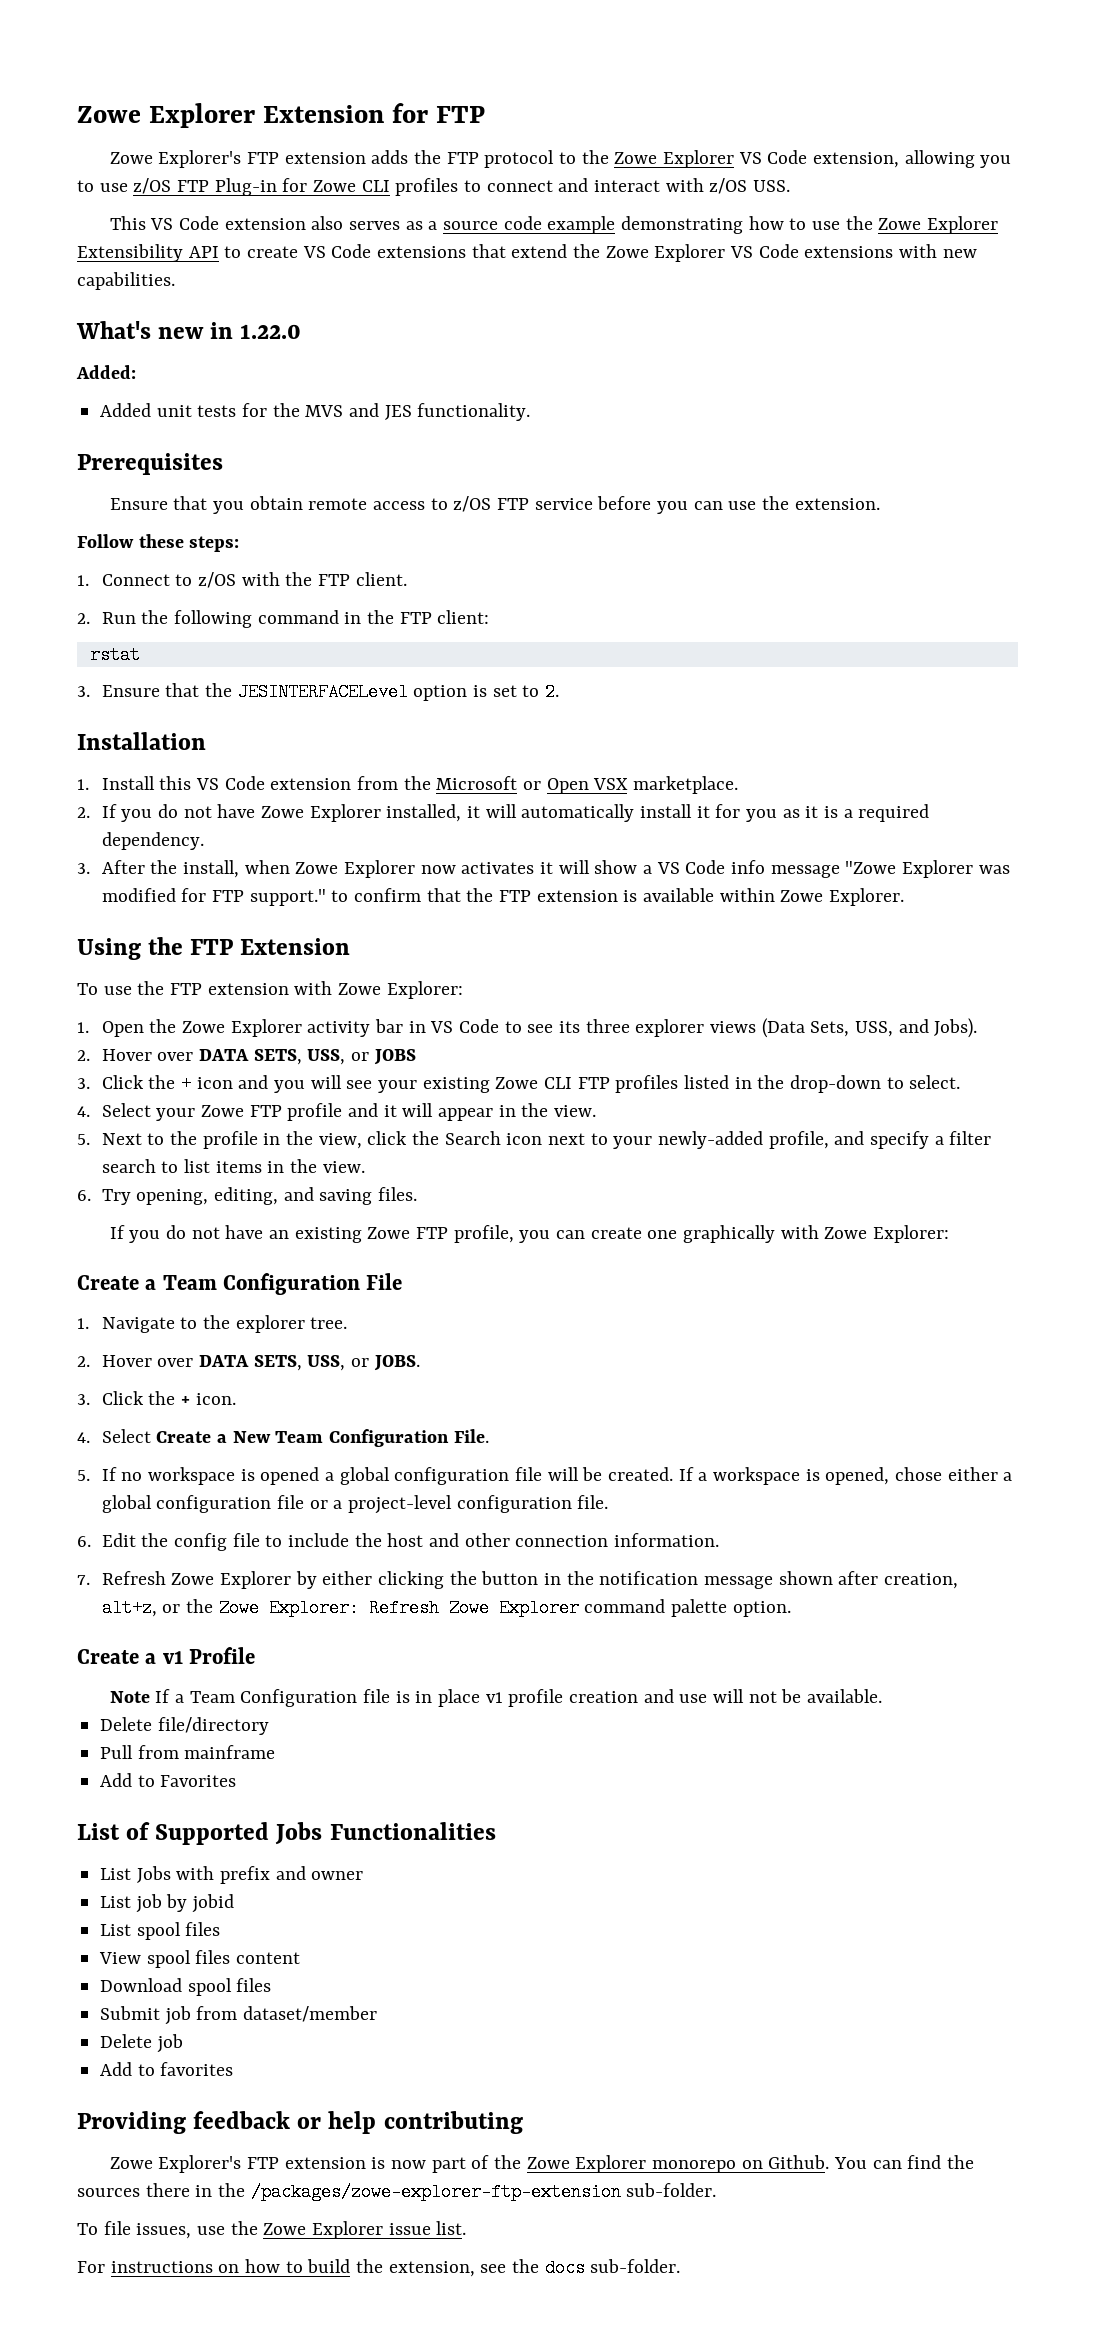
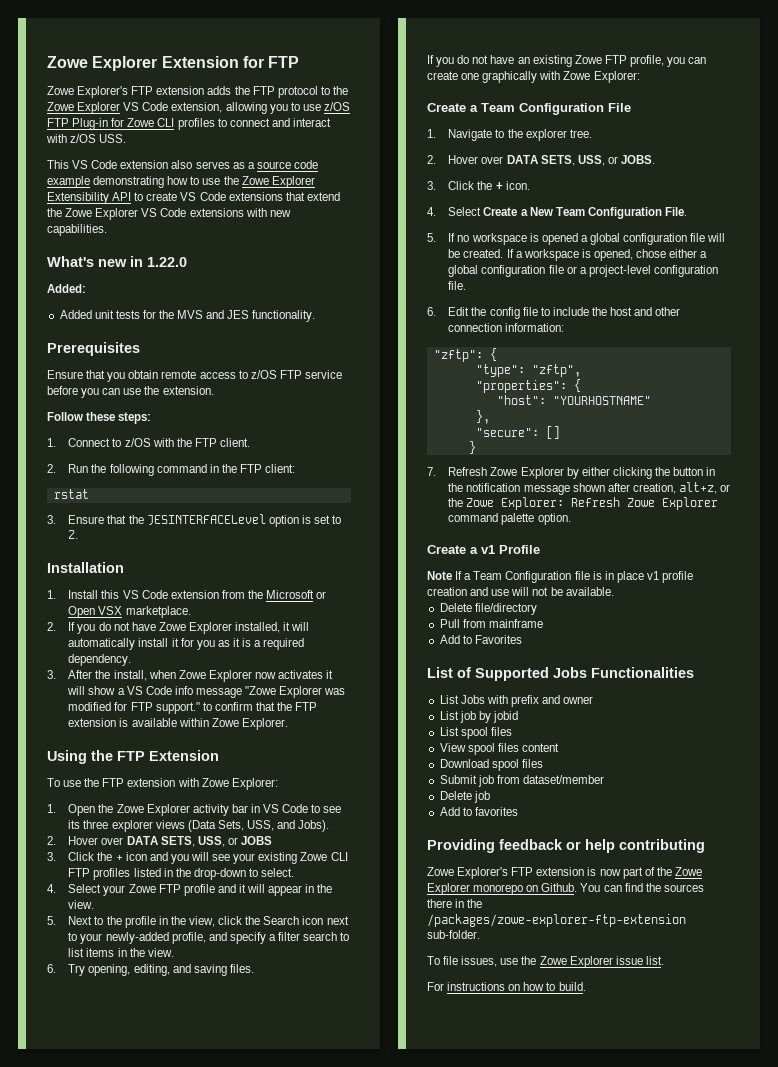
- 6. Edit the config file to include the host and other connection information.
+ 6. Edit the config file to include the host and other connection information:
+ "zftp": {
+ "type": "zftp",
+ "properties": {
+ "host": "YOURHOSTNAME"
+ },
+ "secure": []
+ }
- For instructions on how to build the extension, see the docs sub-folder.
+ For instructions on how to build.

